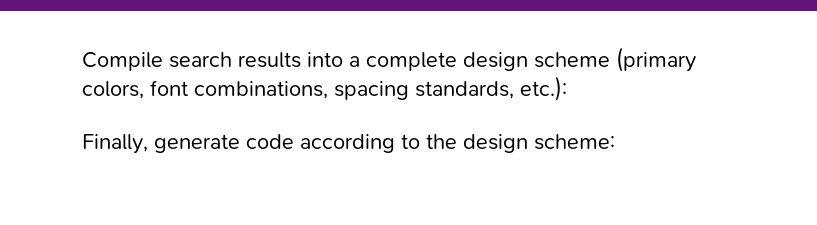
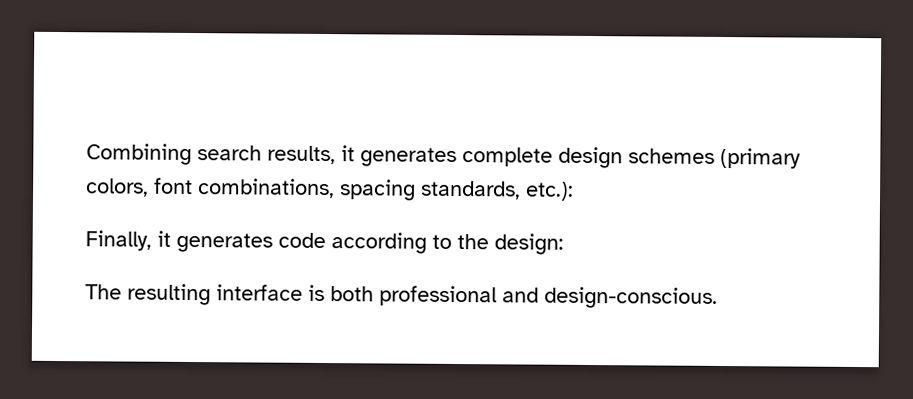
- Compile search results into a complete design scheme (primary colors, font combinations, spacing standards, etc.):
+ Combining search results, it generates complete design schemes (primary colors, font combinations, spacing standards, etc.):
- Finally, generate code according to the design scheme:
+ Finally, it generates code according to the design:
+ The resulting interface is both professional and design-conscious.

